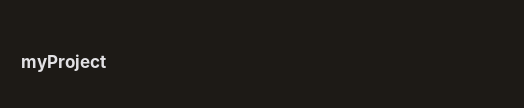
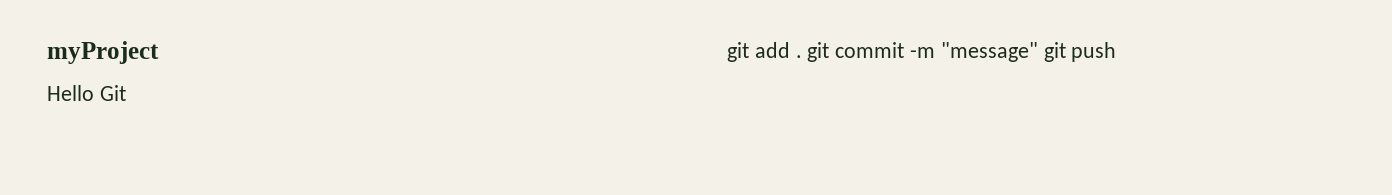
+ Hello Git
+ git add . git commit -m "message" git push

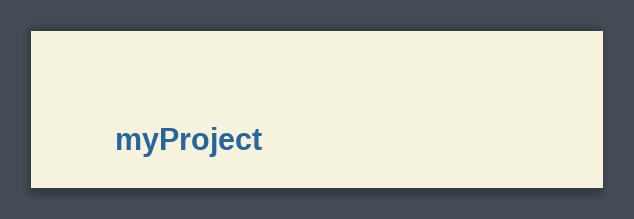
- Hello Git
- git add . git commit -m "message" git push

